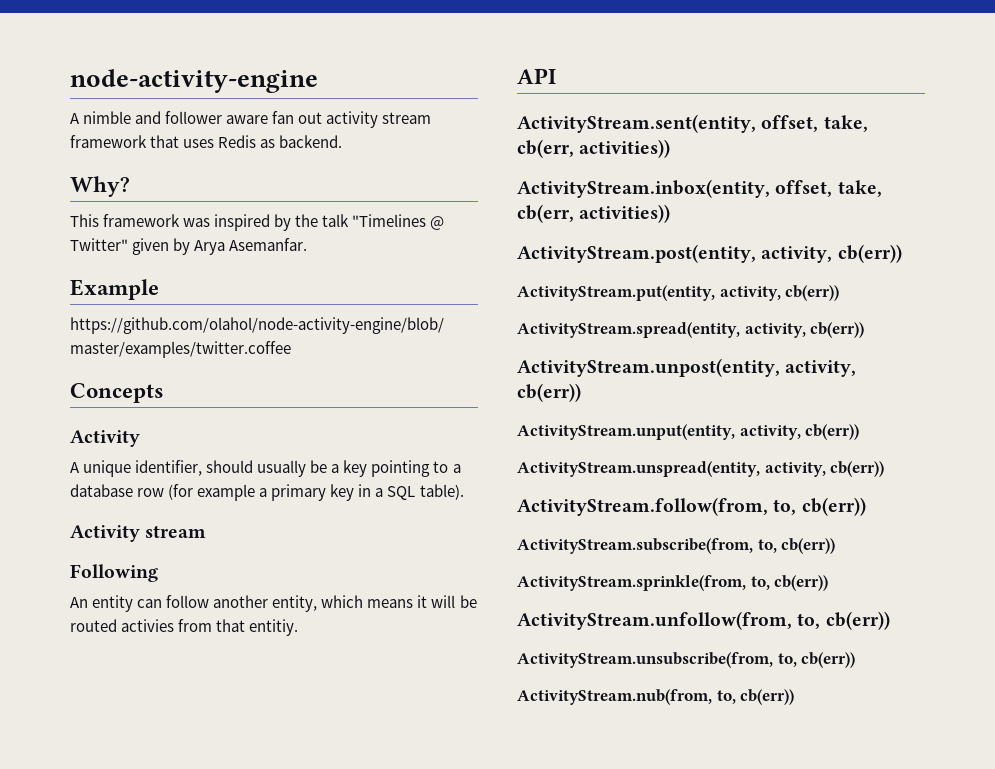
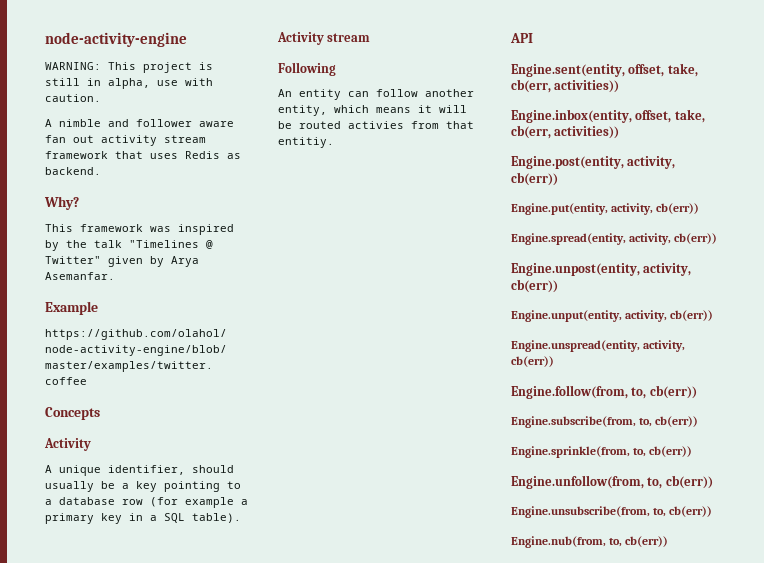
+ WARNING: This project is still in alpha, use with caution.
- ActivityStream.sent(entity, offset, take, cb(err, activities))
- ActivityStream.inbox(entity, offset, take, cb(err, activities))
- ActivityStream.post(entity, activity, cb(err))
- ActivityStream.put(entity, activity, cb(err))
- ActivityStream.spread(entity, activity, cb(err))
- ActivityStream.unpost(entity, activity, cb(err))
- ActivityStream.unput(entity, activity, cb(err))
- ActivityStream.unspread(entity, activity, cb(err))
- ActivityStream.follow(from, to, cb(err))
- ActivityStream.subscribe(from, to, cb(err))
- ActivityStream.sprinkle(from, to, cb(err))
- ActivityStream.unfollow(from, to, cb(err))
- ActivityStream.unsubscribe(from, to, cb(err))
- ActivityStream.nub(from, to, cb(err))
+ Engine.sent(entity, offset, take, cb(err, activities))
+ Engine.inbox(entity, offset, take, cb(err, activities))
+ Engine.post(entity, activity, cb(err))
+ Engine.put(entity, activity, cb(err))
+ Engine.spread(entity, activity, cb(err))
+ Engine.unpost(entity, activity, cb(err))
+ Engine.unput(entity, activity, cb(err))
+ Engine.unspread(entity, activity, cb(err))
+ Engine.follow(from, to, cb(err))
+ Engine.subscribe(from, to, cb(err))
+ Engine.sprinkle(from, to, cb(err))
+ Engine.unfollow(from, to, cb(err))
+ Engine.unsubscribe(from, to, cb(err))
+ Engine.nub(from, to, cb(err))

